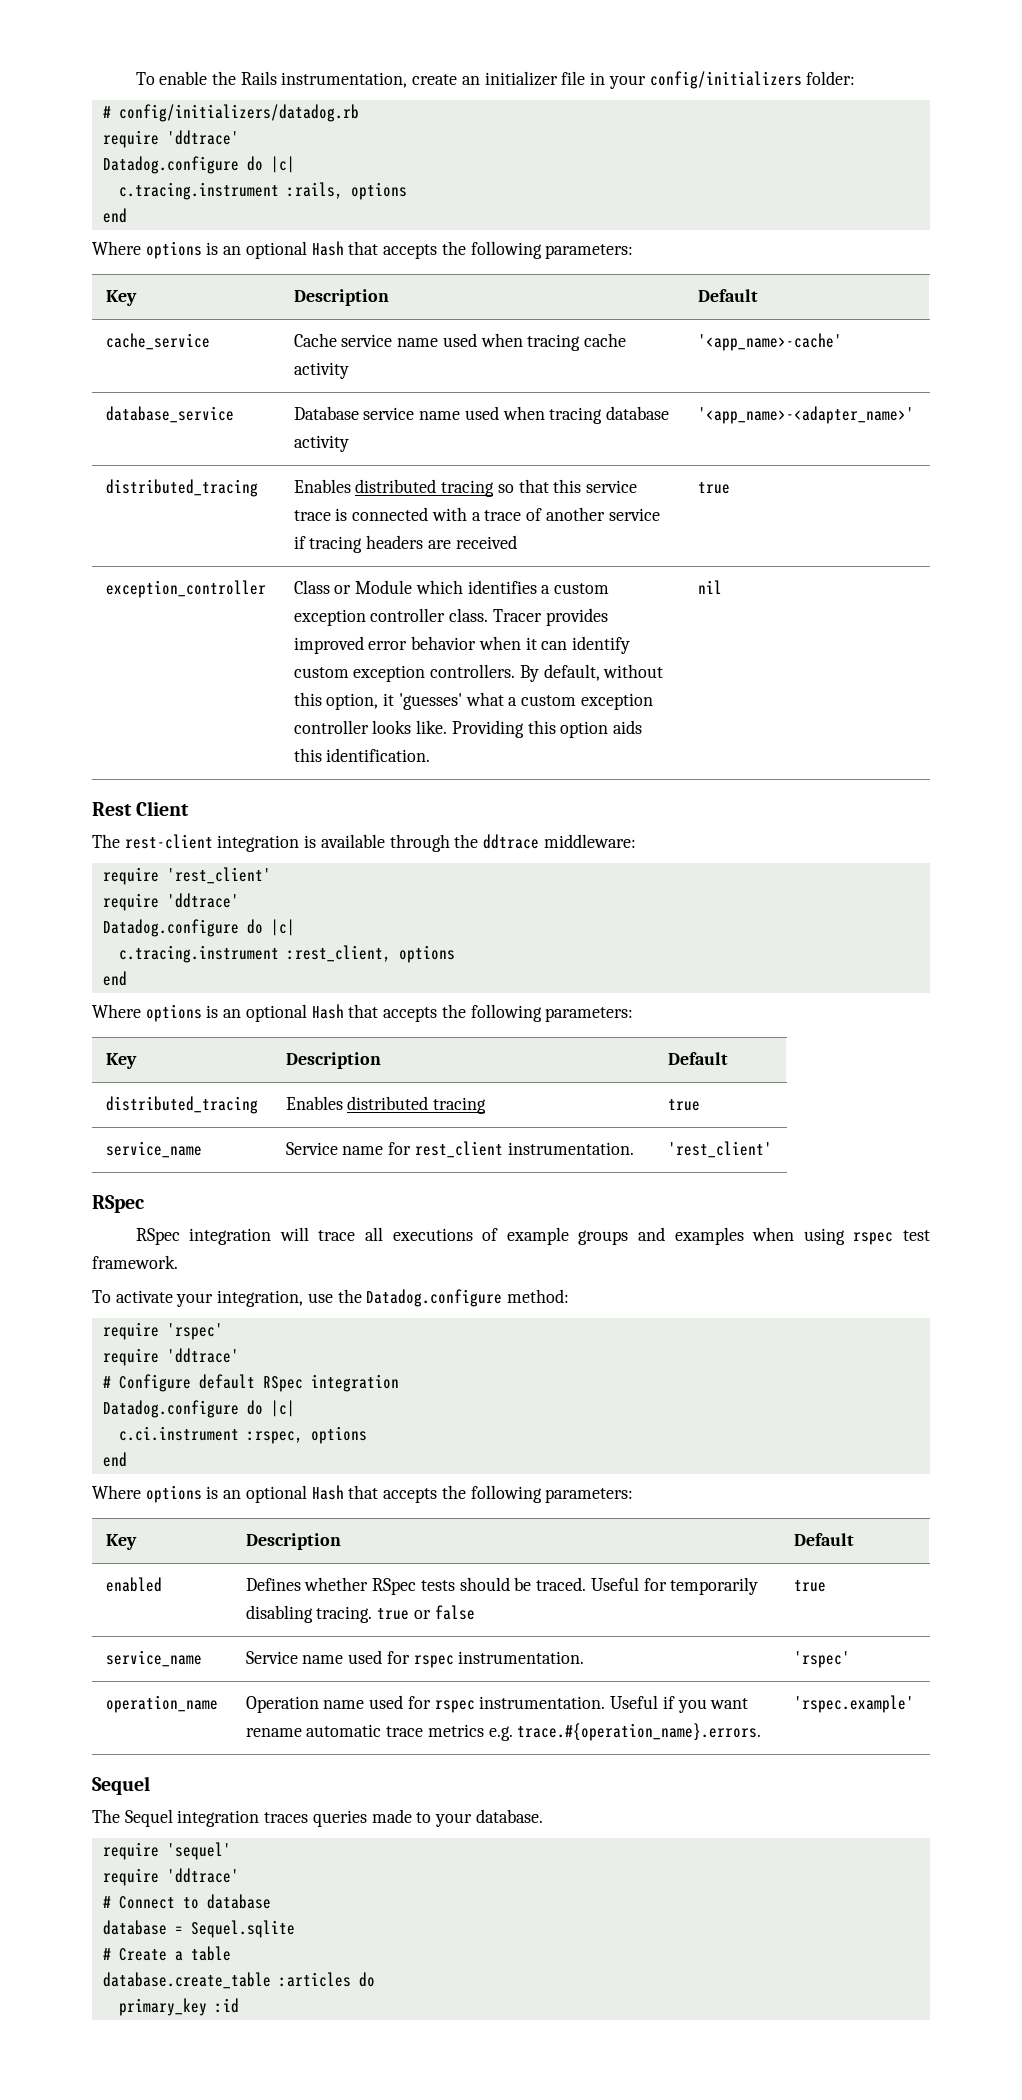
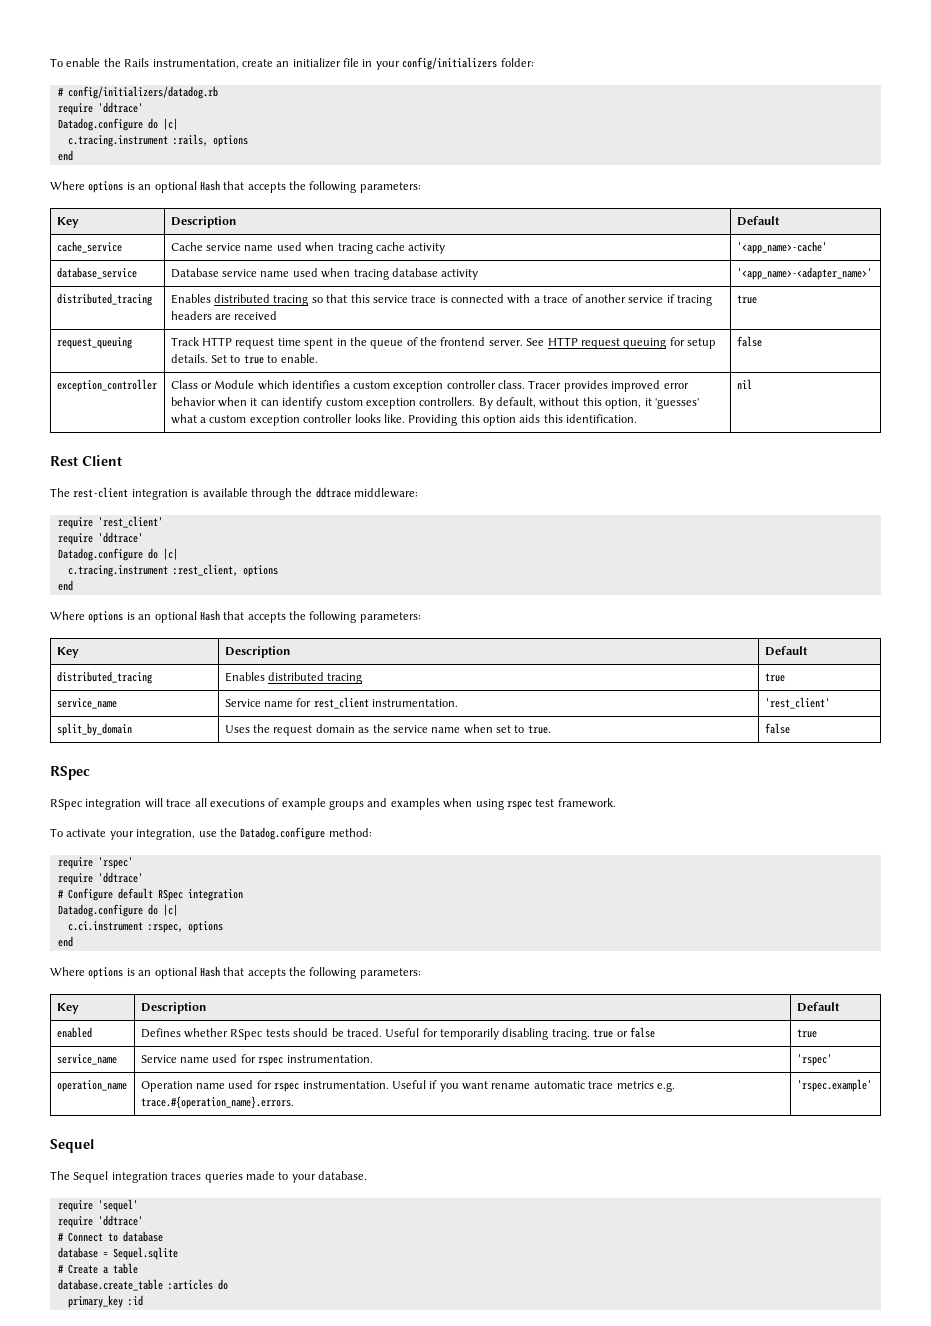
+ request_queuing | Track HTTP request time spent in the queue of the frontend server. See HTTP request queuing for setup details. Set to true to enable. | false
+ split_by_domain | Uses the request domain as the service name when set to true. | false

